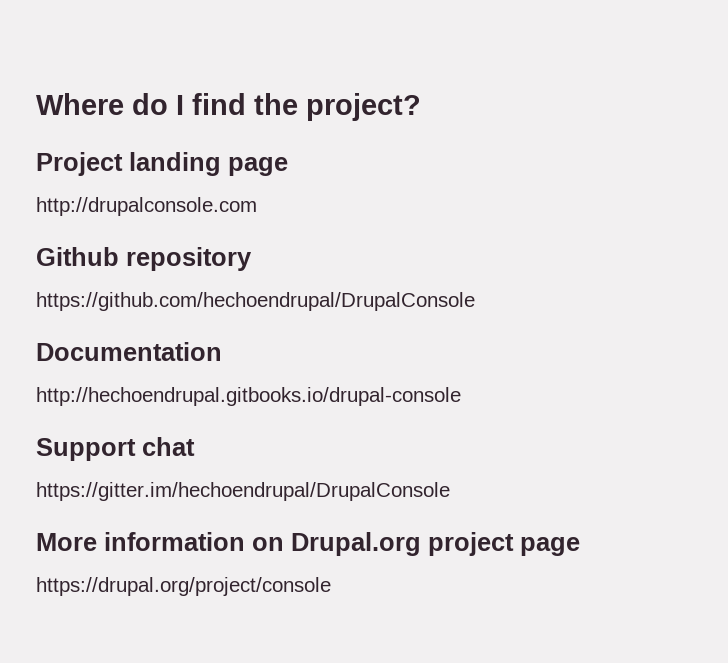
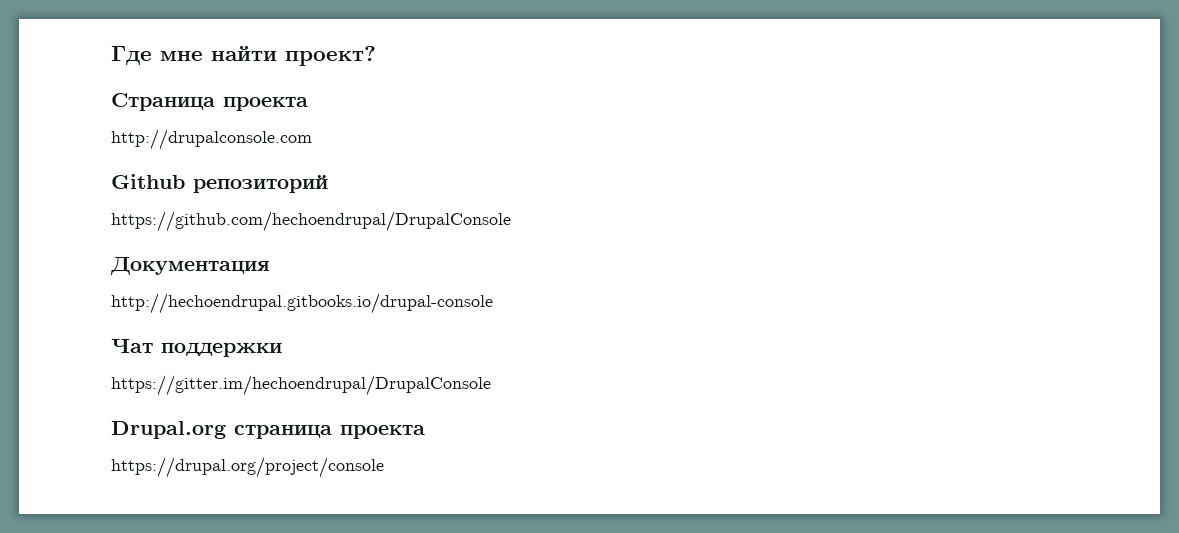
- Where do I find the project?
- Project landing page
+ Где мне найти проект?
+ Страница проекта
- Github repository
+ Github репозиторий
- Documentation
+ Документация
- Support chat
+ Чат поддержки
- More information on Drupal.org project page
+ Drupal.org страница проекта

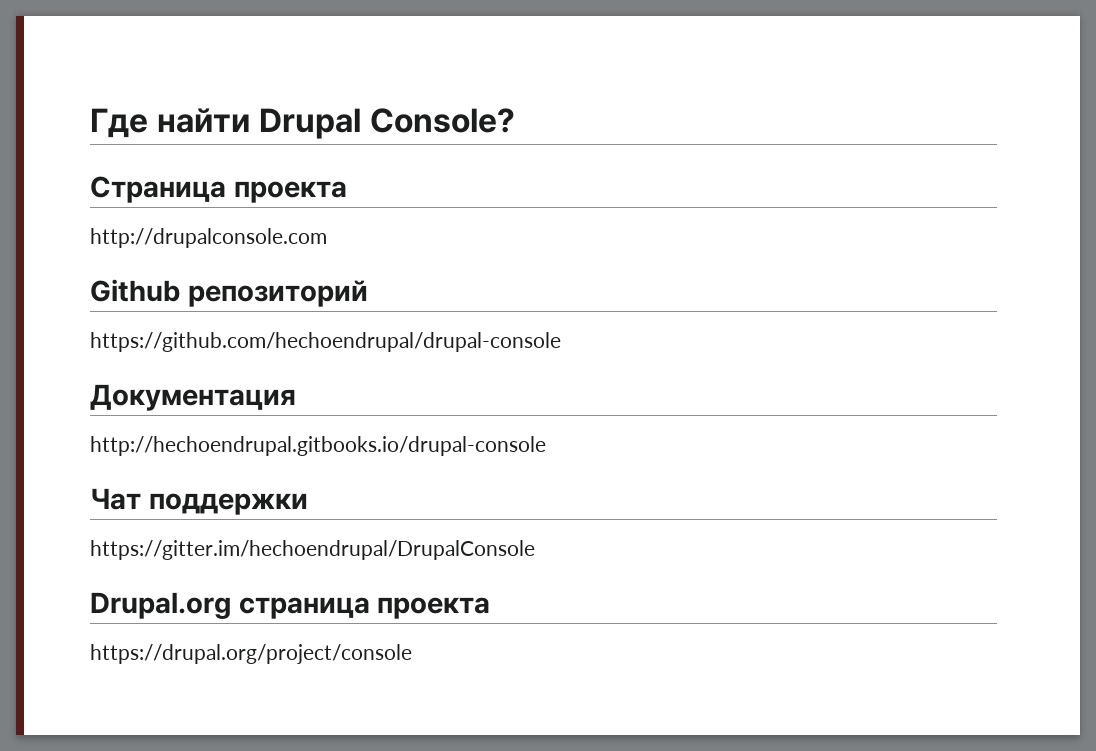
- Где мне найти проект?
+ Где найти Drupal Console?
- https://github.com/hechoendrupal/DrupalConsole
+ https://github.com/hechoendrupal/drupal-console

